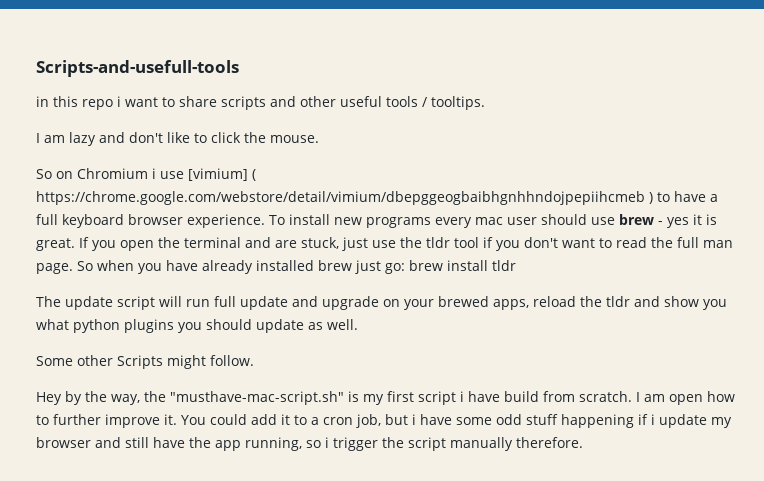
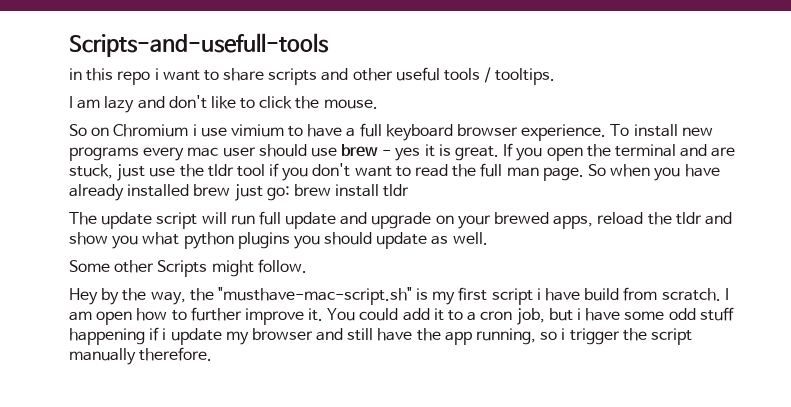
- So on Chromium i use [vimium] ( https://chrome.google.com/webstore/detail/vimium/dbepggeogbaibhgnhhndojpepiihcmeb ) to have a full keyboard browser experience.
+ So on Chromium i use vimium to have a full keyboard browser experience.

